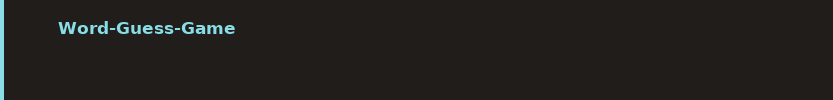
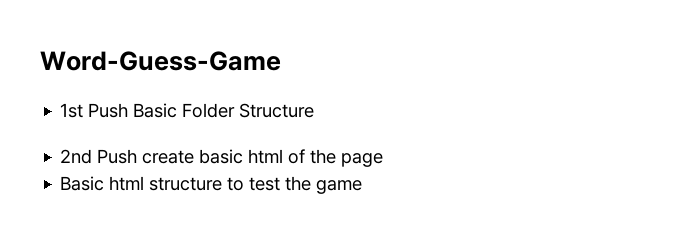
+ 1st Push Basic Folder Structure
+ 2nd Push create basic html of the page
+ Basic html structure to test the game

